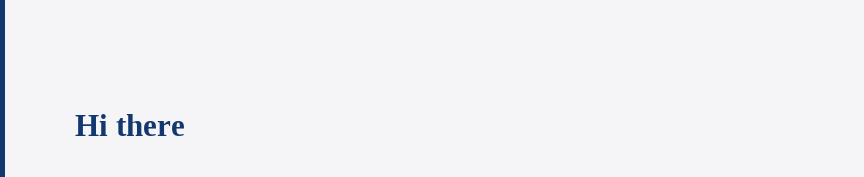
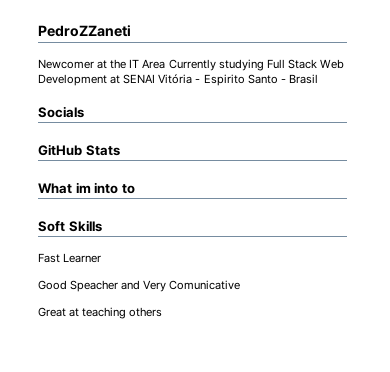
- Hi there
+ PedroZZaneti
+ Newcomer at the IT Area Currently studying Full Stack Web Development at SENAI Vitória - Espirito Santo - Brasil
+ Socials
+ GitHub Stats
+ What im into to
+ Soft Skills
+ Fast Learner
+ Good Speacher and Very Comunicative
+ Great at teaching others

